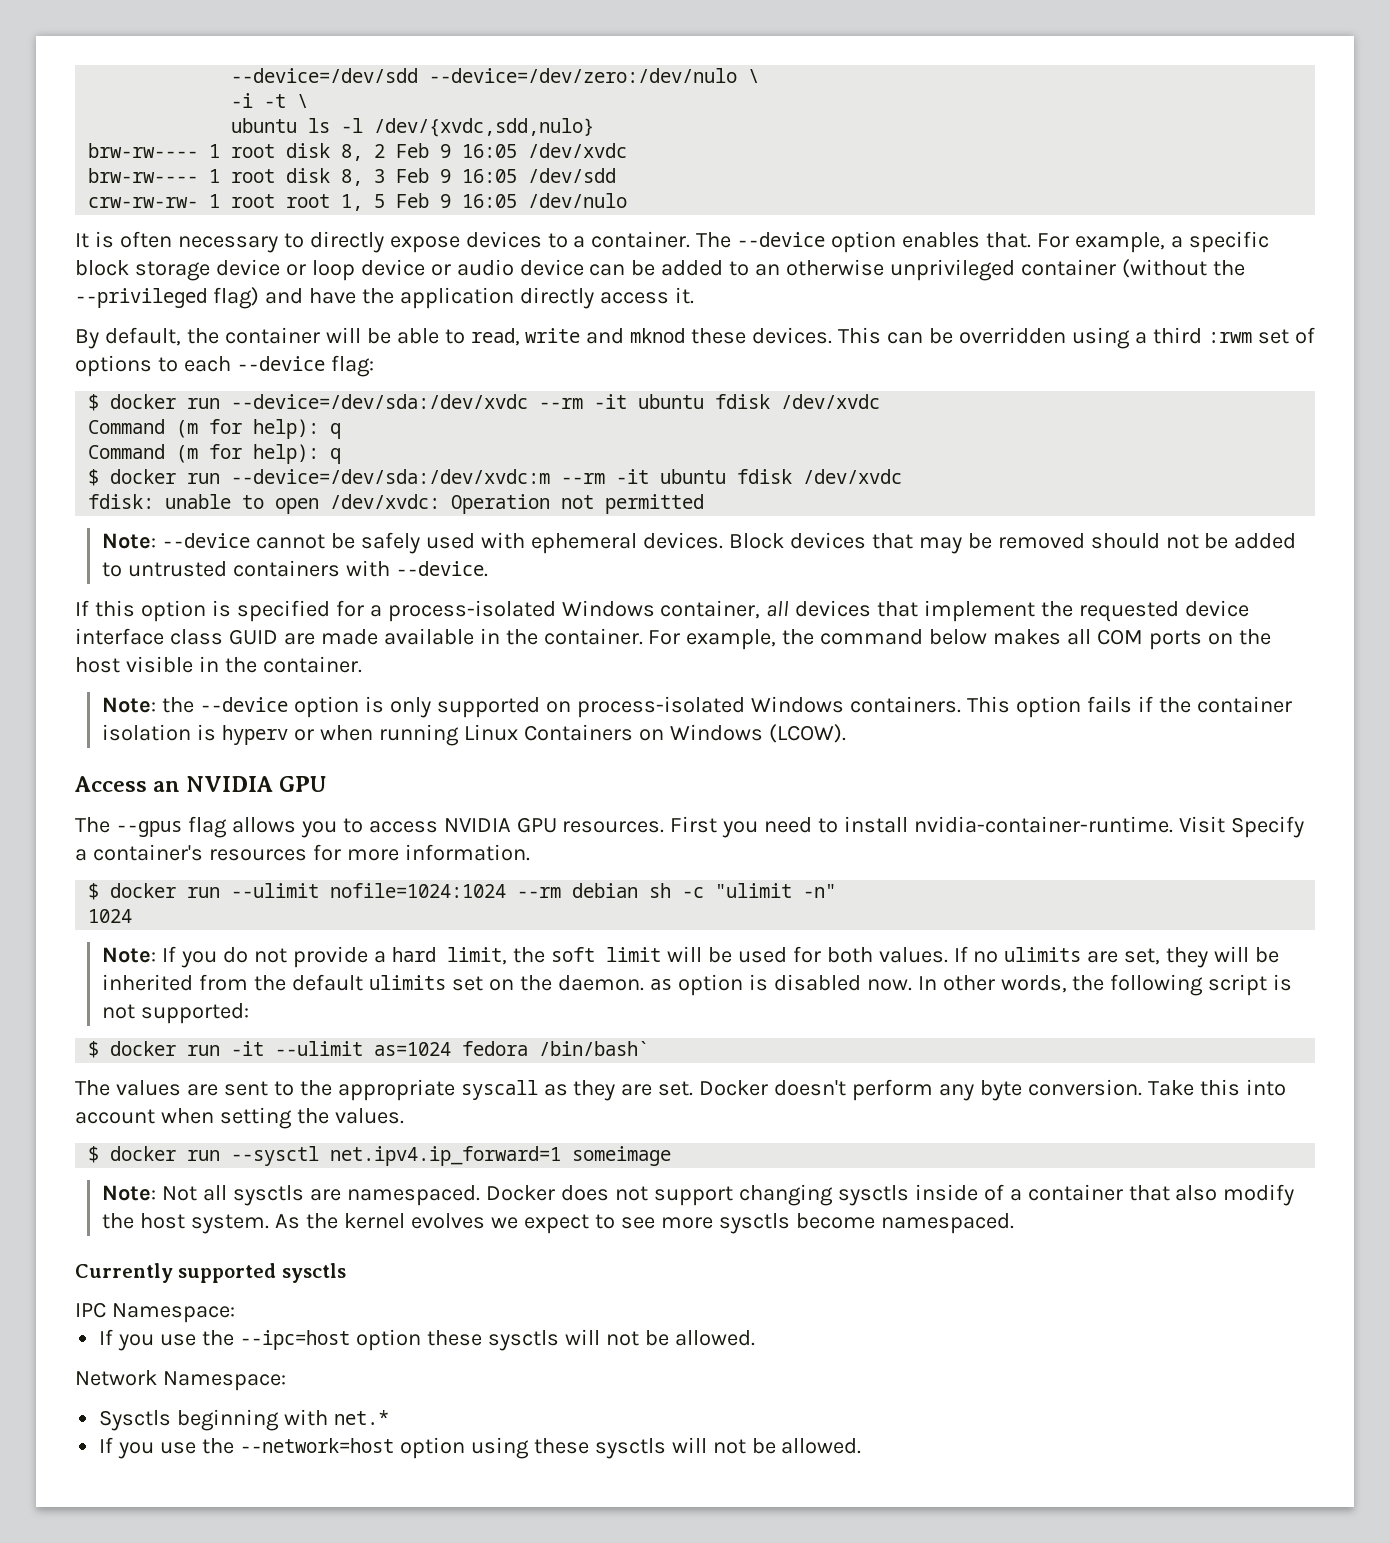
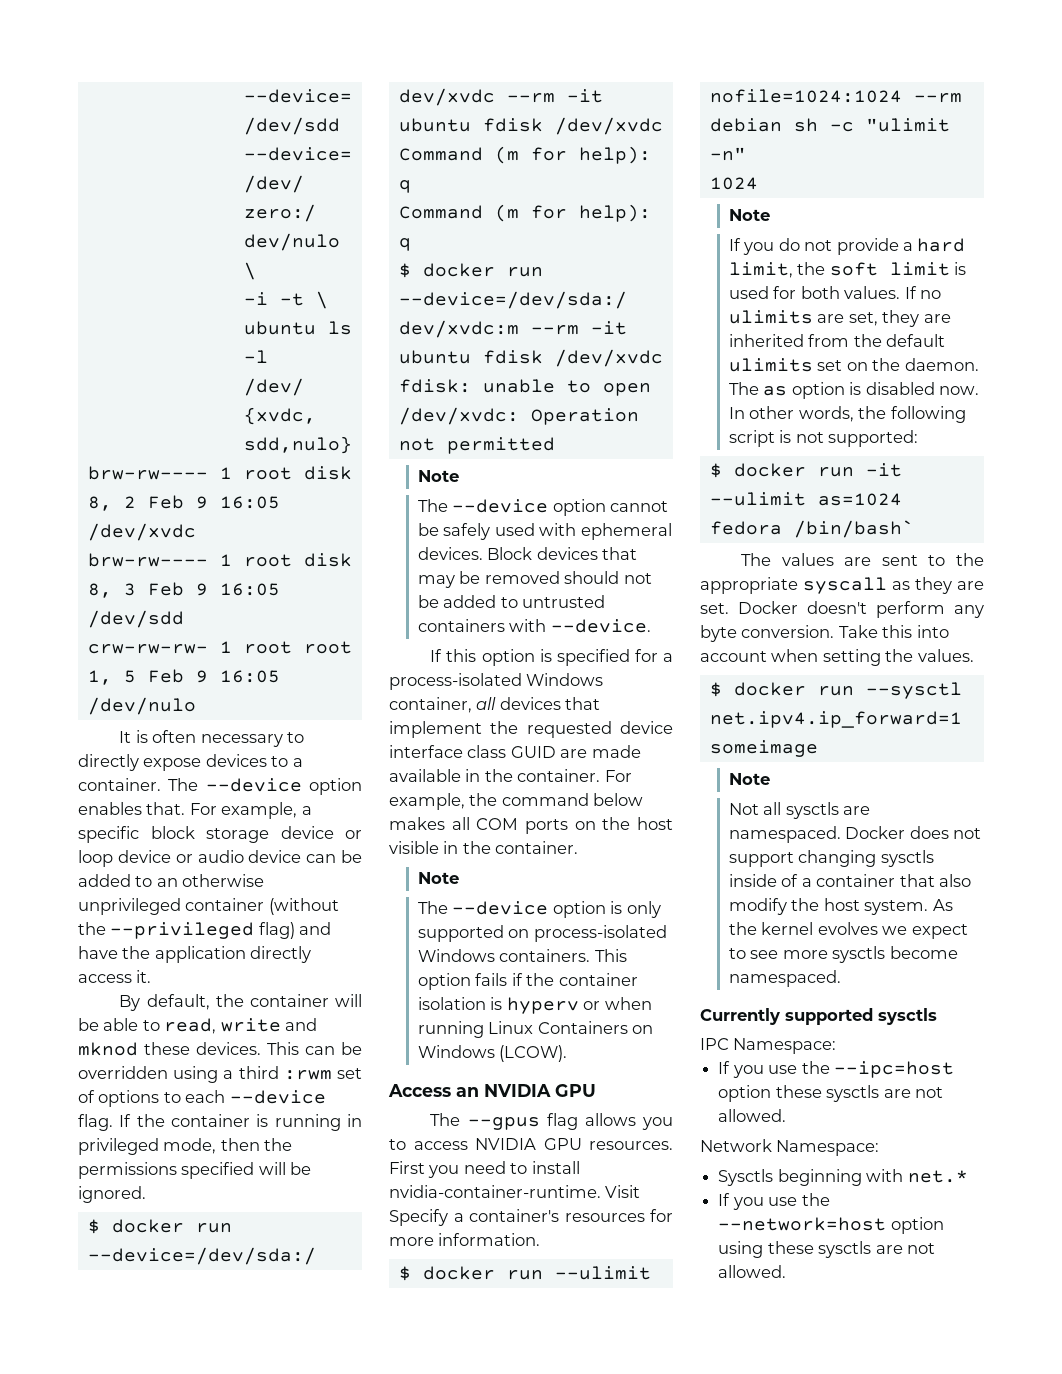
- This can be overridden using a third :rwm set of options to each --device flag:
+ This can be overridden using a third :rwm set of options to each --device flag. If the container is running in privileged mode, then the permissions specified will be ignored.
  fdisk: unable to open /dev/xvdc: Operation not permitted
- Note: --device cannot be safely used with ephemeral devices.
+ Note
+ The --device option cannot be safely used with ephemeral devices.
  For example, the command below makes all COM ports on the host visible in the container.
- Note: the --device option is only supported on process-isolated Windows containers.
+ Note
+ The --device option is only supported on process-isolated Windows containers.
  1024
- Note: If you do not provide a hard limit, the soft limit will be used for both values.
+ Note
+ If you do not provide a hard limit, the soft limit is used for both values.
- If no ulimits are set, they will be inherited from the default ulimits set on the daemon. as option is disabled now.
+ If no ulimits are set, they are inherited from the default ulimits set on the daemon. The as option is disabled now.
  $ docker run --sysctl net.ipv4.ip_forward=1 someimage
- Note: Not all sysctls are namespaced.
+ Note
+ Not all sysctls are namespaced.
- If you use the --ipc=host option these sysctls will not be allowed.
+ If you use the --ipc=host option these sysctls are not allowed.
- If you use the --network=host option using these sysctls will not be allowed.
+ If you use the --network=host option using these sysctls are not allowed.

